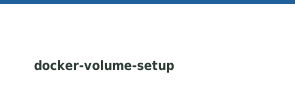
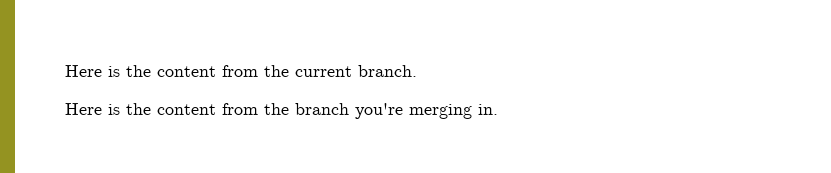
- docker-volume-setup
+ Here is the content from the current branch.
+ Here is the content from the branch you're merging in.

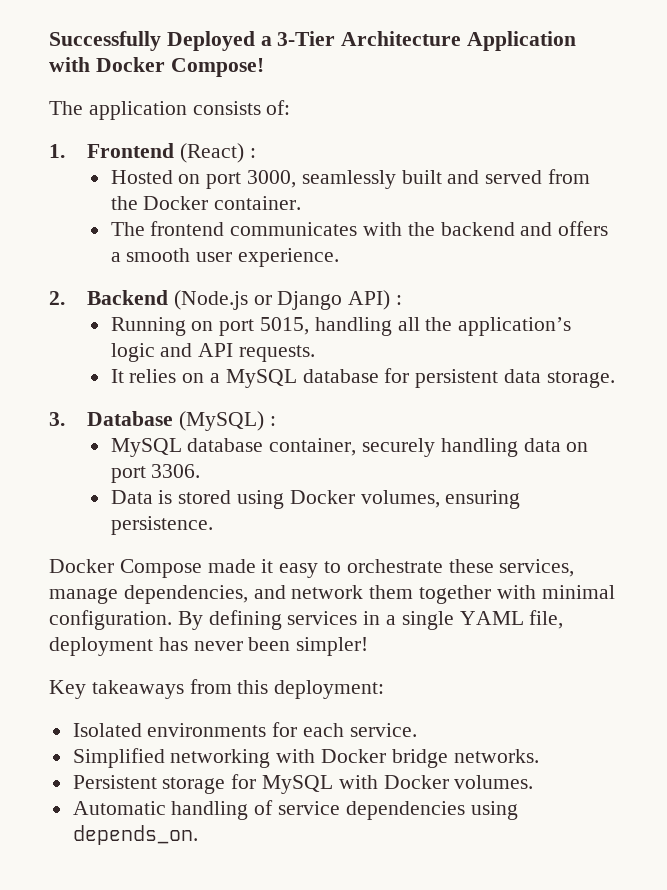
- Here is the content from the current branch.
- Here is the content from the branch you're merging in.
+ Successfully Deployed a 3-Tier Architecture Application with Docker Compose!
+ The application consists of:
+ 1. Frontend (React) :
+ Hosted on port 3000, seamlessly built and served from the Docker container.
+ The frontend communicates with the backend and offers a smooth user experience.
+ 2. Backend (Node.js or Django API) :
+ Running on port 5015, handling all the application’s logic and API requests.
+ It relies on a MySQL database for persistent data storage.
+ 3. Database (MySQL) :
+ MySQL database container, securely handling data on port 3306.
+ Data is stored using Docker volumes, ensuring persistence.
+ Docker Compose made it easy to orchestrate these services, manage dependencies, and network them together with minimal configuration. By defining services in a single YAML file, deployment has never been simpler!
+ Key takeaways from this deployment:
+ Isolated environments for each service.
+ Simplified networking with Docker bridge networks.
+ Persistent storage for MySQL with Docker volumes.
+ Automatic handling of service dependencies using depends_on.

